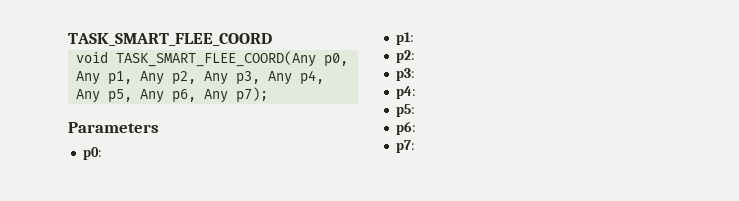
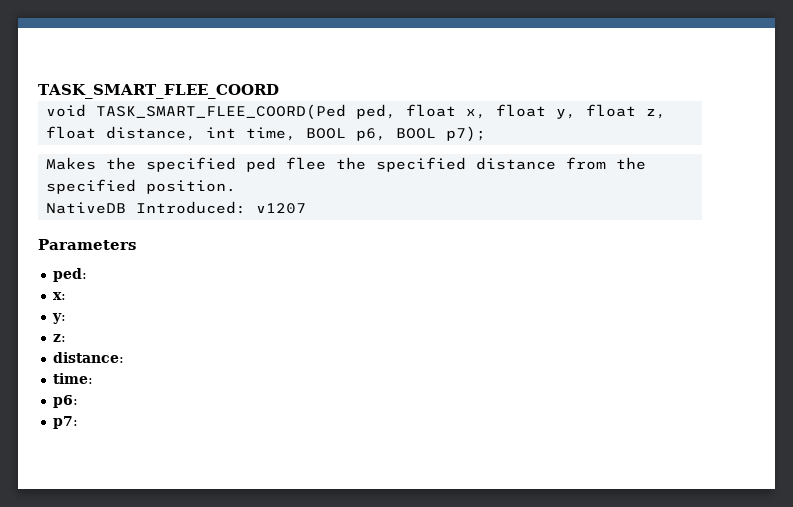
- void TASK_SMART_FLEE_COORD(Any p0, Any p1, Any p2, Any p3, Any p4, Any p5, Any p6, Any p7);
+ void TASK_SMART_FLEE_COORD(Ped ped, float x, float y, float z, float distance, int time, BOOL p6, BOOL p7);
+ Makes the specified ped flee the specified distance from the specified position.
+ NativeDB Introduced: v1207
  Parameters
- p0:
- p1:
- p2:
- p3:
- p4:
- p5:
+ ped:
+ x:
+ y:
+ z:
+ distance:
+ time:

